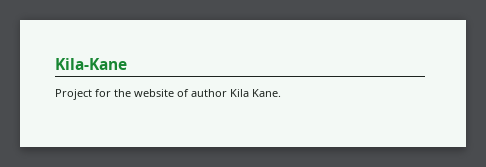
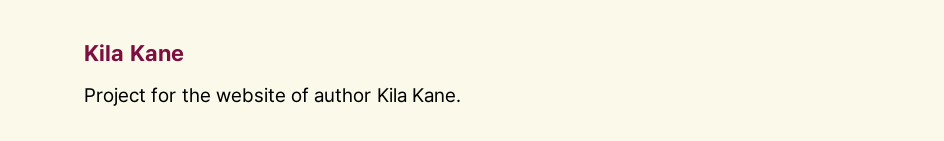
- Kila-Kane
+ Kila Kane

